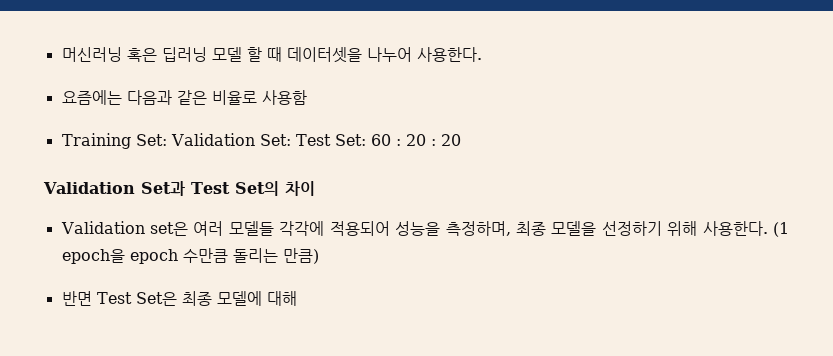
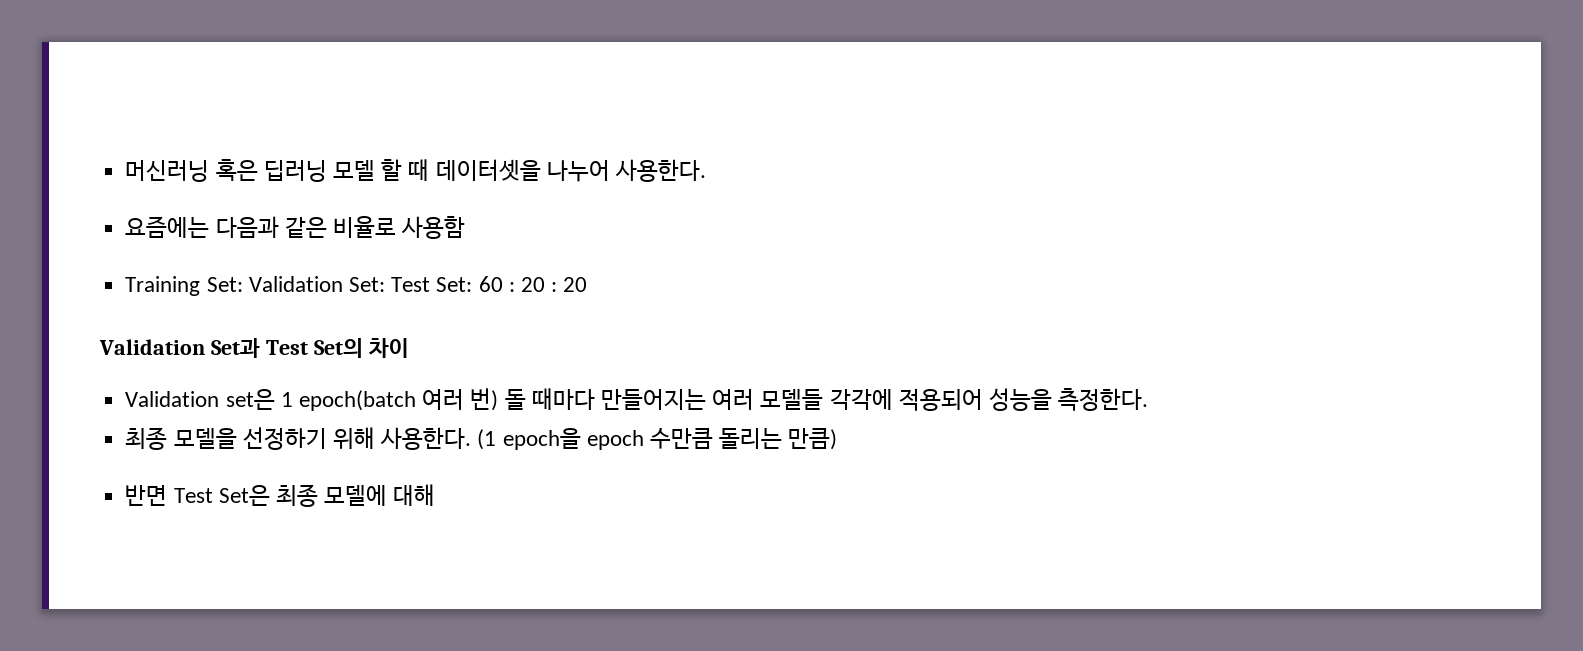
- Validation set은 여러 모델들 각각에 적용되어 성능을 측정하며, 최종 모델을 선정하기 위해 사용한다.
+ Validation set은 1 epoch(batch 여러 번) 돌 때마다 만들어지는 여러 모델들 각각에 적용되어 성능을 측정한다.
+ 최종 모델을 선정하기 위해 사용한다.

